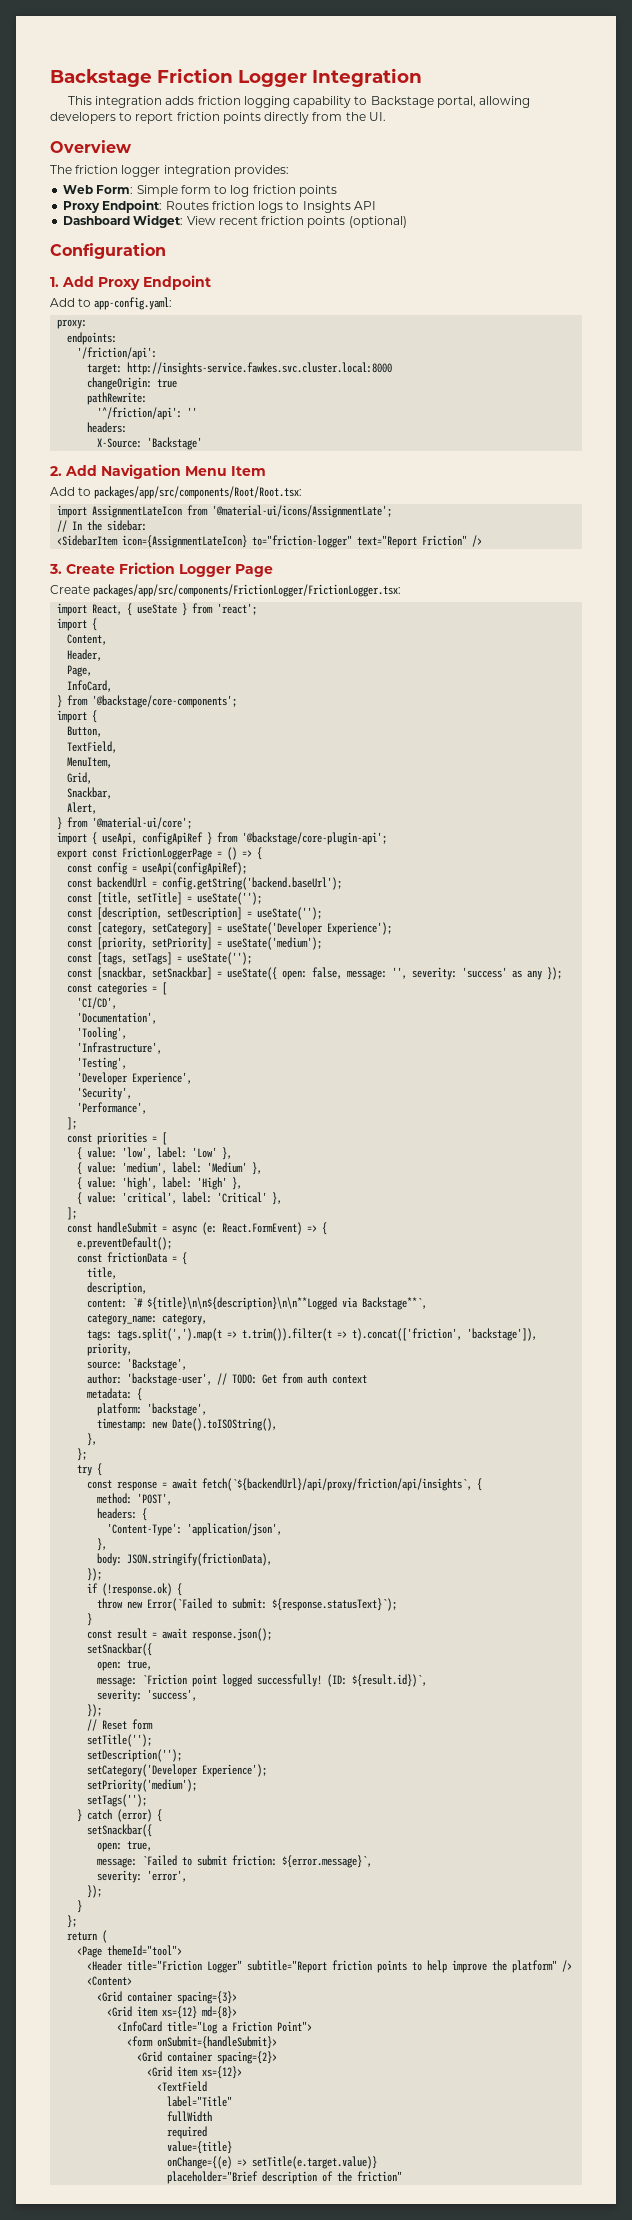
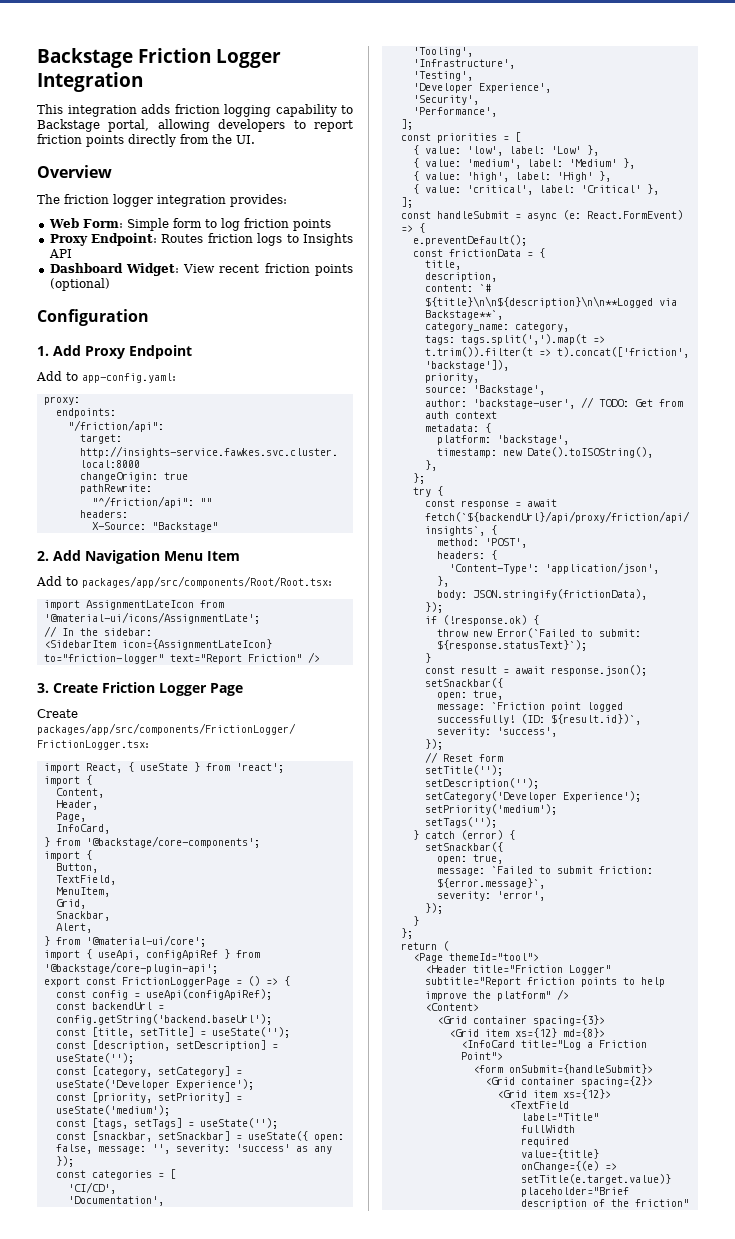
- '/friction/api':
+ "/friction/api":
- '^/friction/api': ''
+ "^/friction/api": ""
- X-Source: 'Backstage'
+ X-Source: "Backstage"

